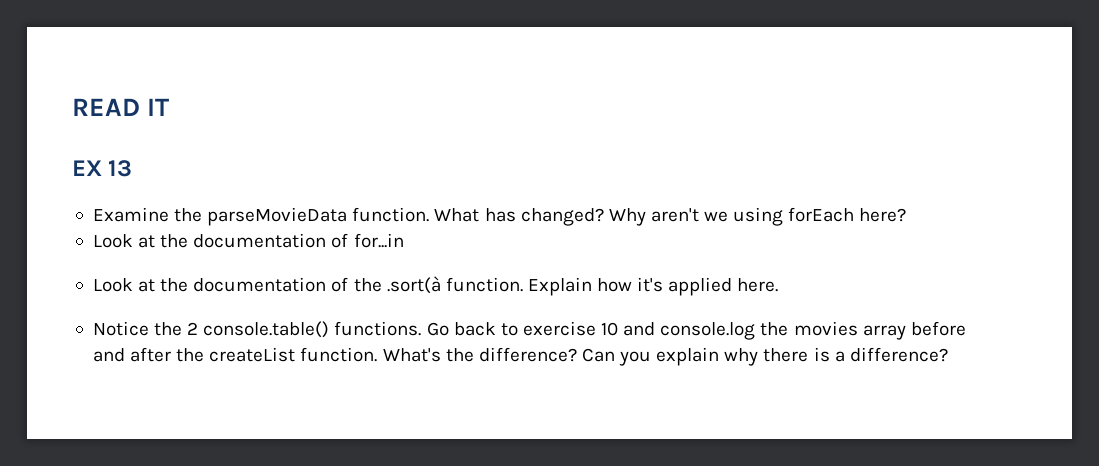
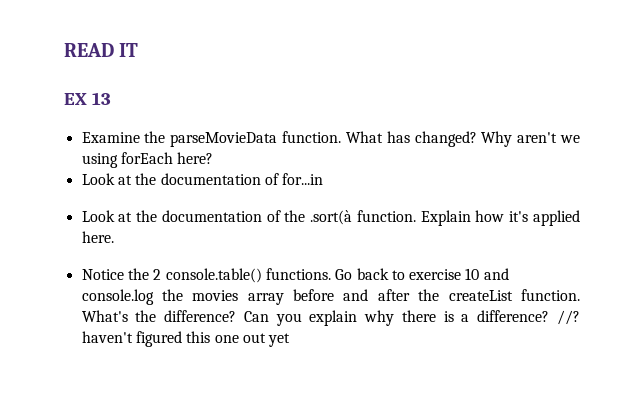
+ //? haven't figured this one out yet

